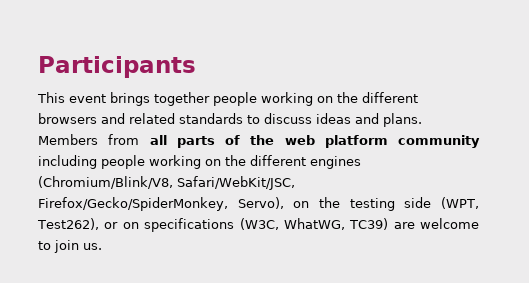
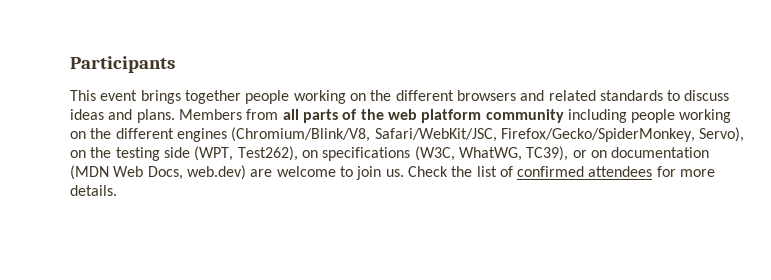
- Members from all parts of the web platform community including people working on the different engines (Chromium/Blink/V8, Safari/WebKit/JSC, Firefox/Gecko/SpiderMonkey, Servo), on the testing side (WPT, Test262), or on specifications (W3C, WhatWG, TC39) are welcome to join us.
+ Members from all parts of the web platform community including people working on the different engines (Chromium/Blink/V8, Safari/WebKit/JSC, Firefox/Gecko/SpiderMonkey, Servo), on the testing side (WPT, Test262), on specifications (W3C, WhatWG, TC39), or on documentation (MDN Web Docs, web.dev) are welcome to join us.
+ Check the list of confirmed attendees for more details.

